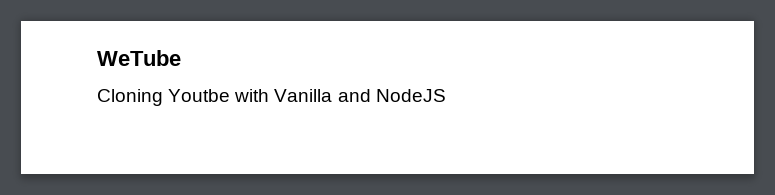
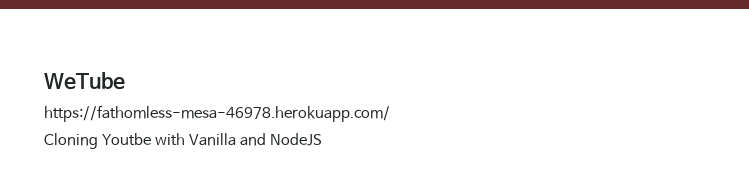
+ https://fathomless-mesa-46978.herokuapp.com/

